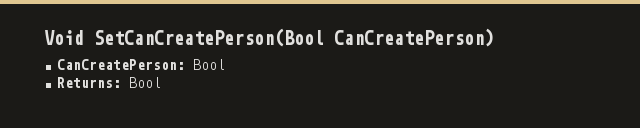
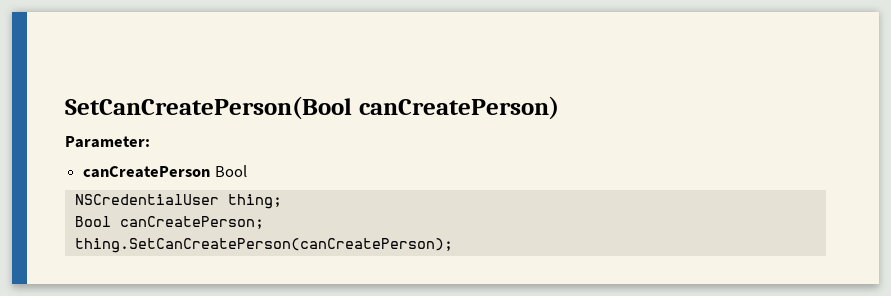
- Void SetCanCreatePerson(Bool CanCreatePerson)
- CanCreatePerson: Bool
- Returns: Bool
+ SetCanCreatePerson(Bool canCreatePerson)
+ Parameter:
+ canCreatePerson Bool
+ NSCredentialUser thing;
+ Bool canCreatePerson;
+ thing.SetCanCreatePerson(canCreatePerson);

